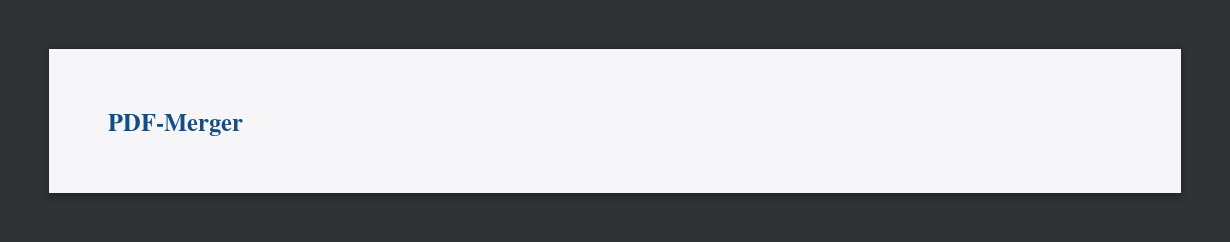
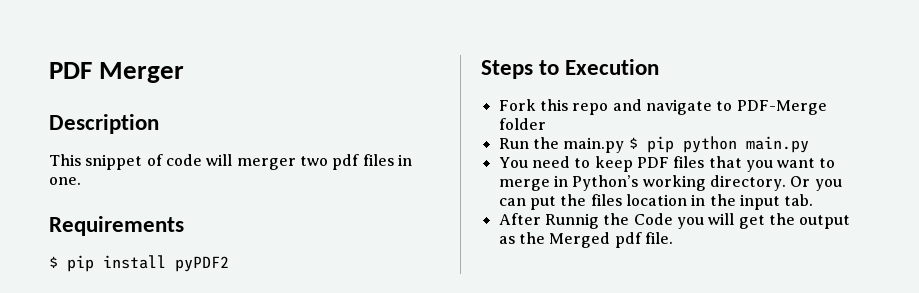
- PDF-Merger
+ PDF Merger
+ Description
+ This snippet of code will merger two pdf files in one.
+ Requirements
+ $ pip install pyPDF2
+ Steps to Execution
+ Fork this repo and navigate to PDF-Merge folder
+ Run the main.py $ pip python main.py
+ You need to keep PDF files that you want to merge in Python’s working directory. Or you can put the files location in the input tab.
+ After Runnig the Code you will get the output as the Merged pdf file.

